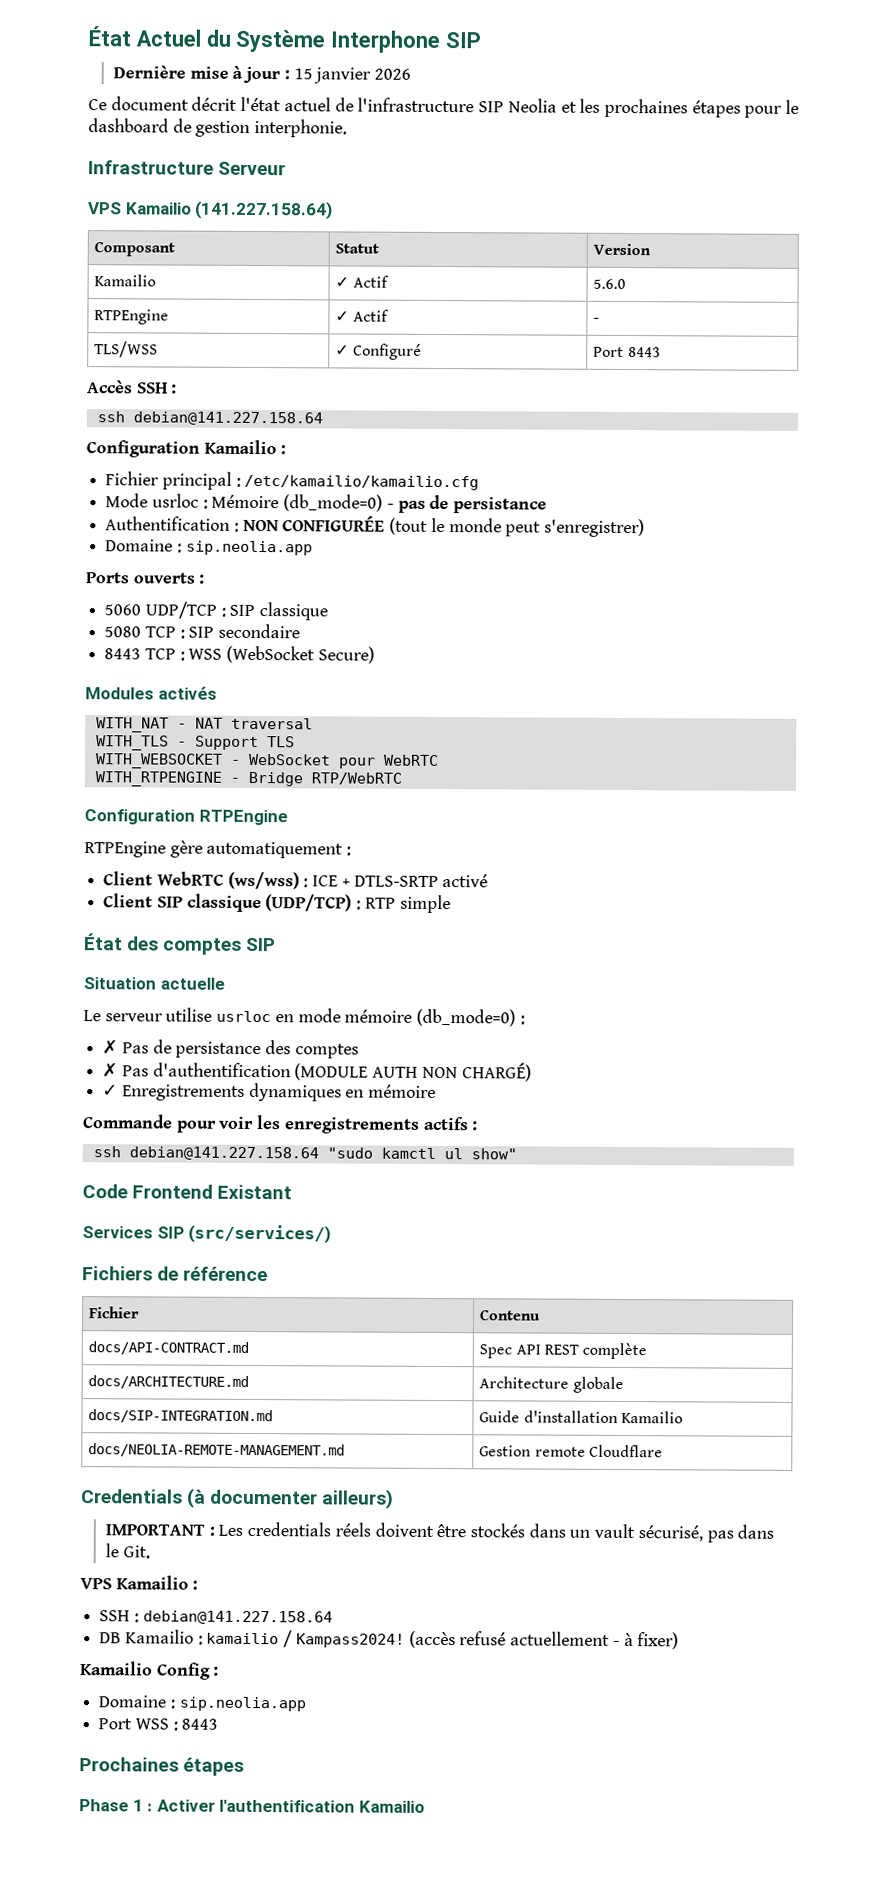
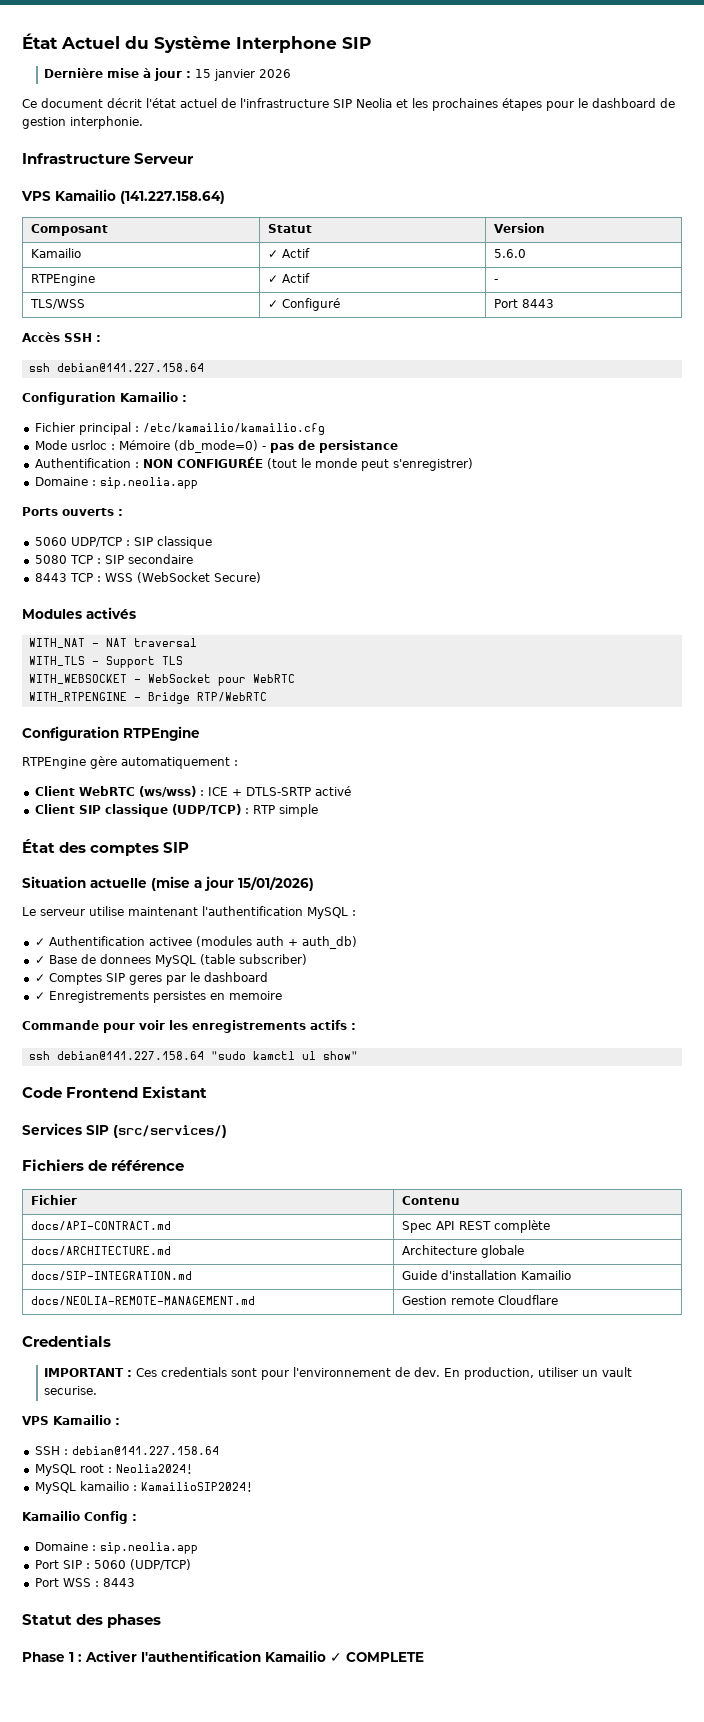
- Situation actuelle
+ Situation actuelle (mise a jour 15/01/2026)
- Le serveur utilise usrloc en mode mémoire (db_mode=0) :
- ✗ Pas de persistance des comptes
- ✗ Pas d'authentification (MODULE AUTH NON CHARGÉ)
+ Le serveur utilise maintenant l'authentification MySQL :
+ ✓ Authentification activee (modules auth + auth_db)
+ ✓ Base de donnees MySQL (table subscriber)
+ ✓ Comptes SIP geres par le dashboard
- ✓ Enregistrements dynamiques en mémoire
+ ✓ Enregistrements persistes en memoire
- Credentials (à documenter ailleurs)
+ Credentials
- IMPORTANT : Les credentials réels doivent être stockés dans un vault sécurisé, pas dans le Git.
+ IMPORTANT : Ces credentials sont pour l'environnement de dev. En production, utiliser un vault securise.
- DB Kamailio : kamailio / Kampass2024! (accès refusé actuellement - à fixer)
+ MySQL root : Neolia2024!
+ MySQL kamailio : KamailioSIP2024!
+ Port SIP : 5060 (UDP/TCP)
- Prochaines étapes
+ Statut des phases
- Phase 1 : Activer l'authentification Kamailio
+ Phase 1 : Activer l'authentification Kamailio ✓ COMPLETE

